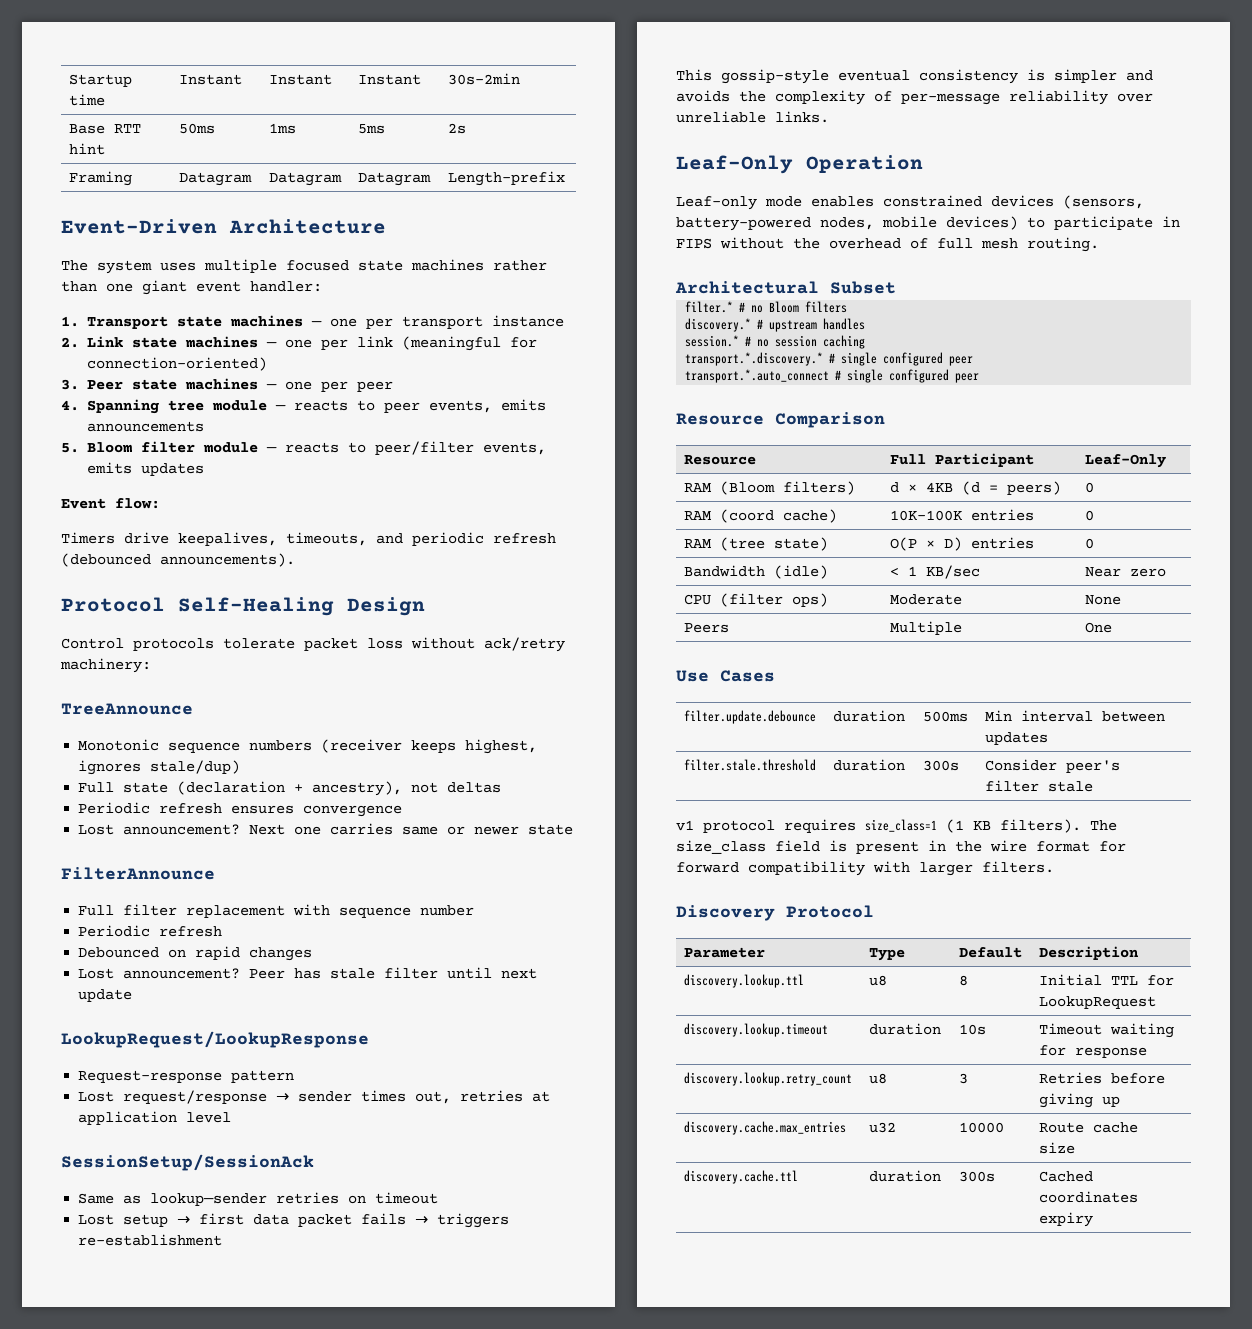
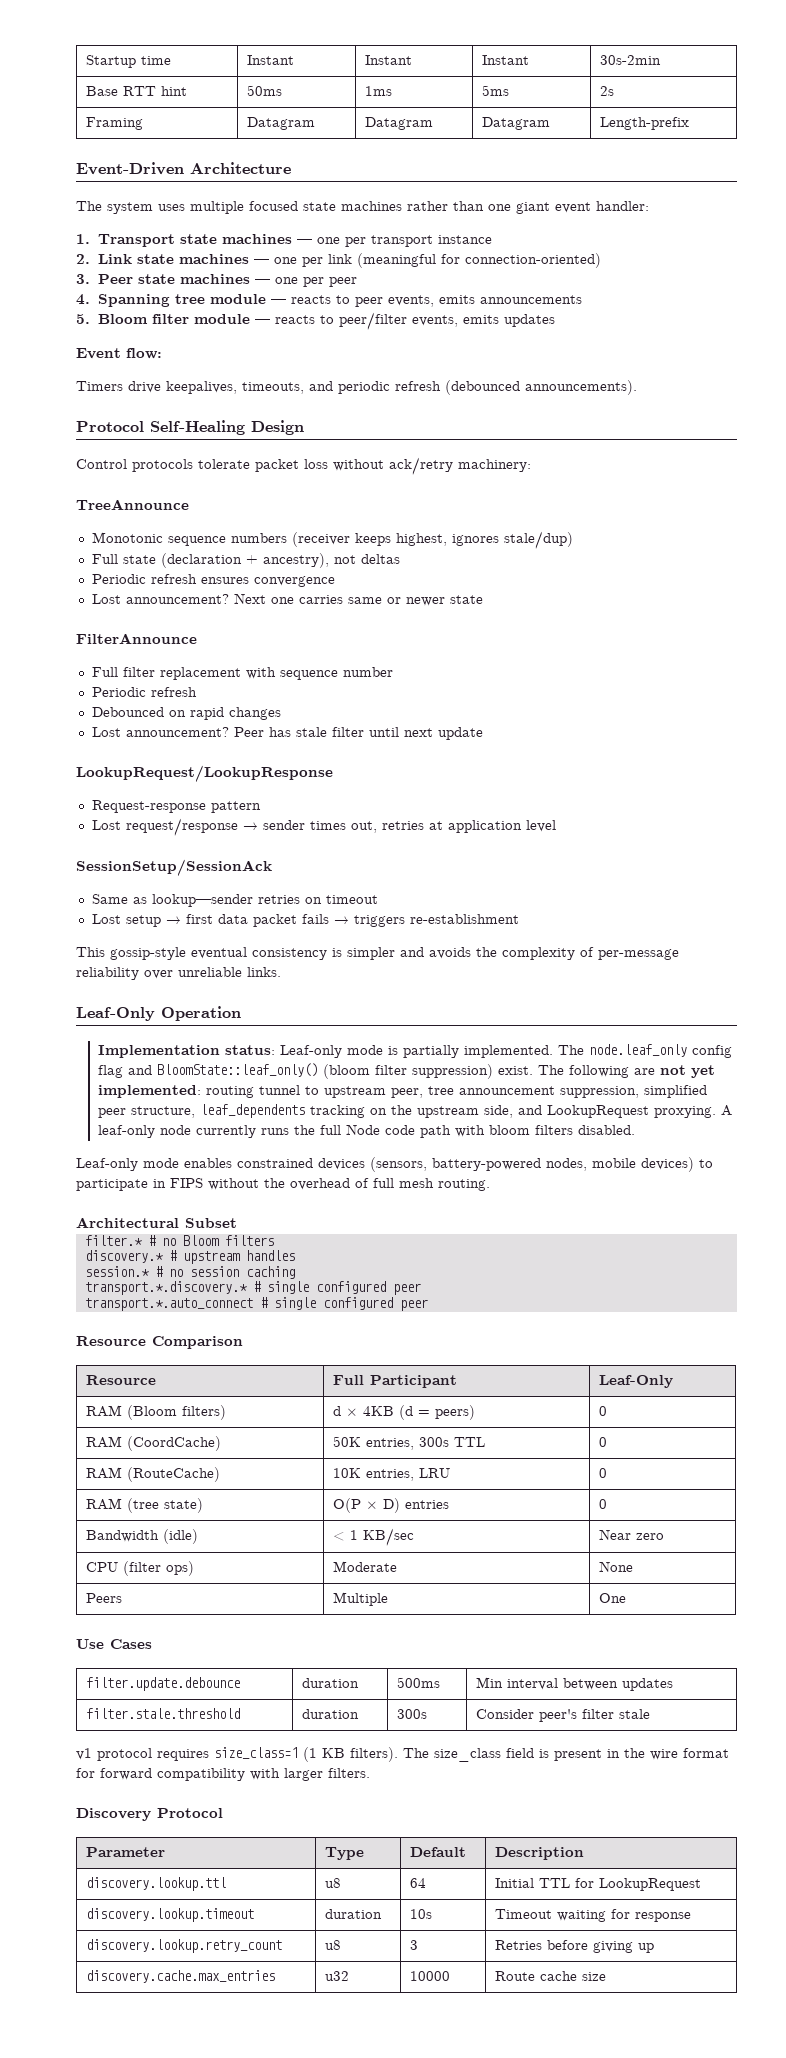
+ Implementation status: Leaf-only mode is partially implemented. The node.leaf_only config flag and BloomState::leaf_only() (bloom filter suppression) exist. The following are not yet implemented: routing tunnel to upstream peer, tree announcement suppression, simplified peer structure, leaf_dependents tracking on the upstream side, and LookupRequest proxying. A leaf-only node currently runs the full Node code path with bloom filters disabled.
- RAM (coord cache) | 10K-100K entries | 0
+ RAM (CoordCache) | 50K entries, 300s TTL | 0
+ RAM (RouteCache) | 10K entries, LRU | 0
- discovery.lookup.ttl | u8 | 8 | Initial TTL for LookupRequest
+ discovery.lookup.ttl | u8 | 64 | Initial TTL for LookupRequest
- discovery.cache.ttl | duration | 300s | Cached coordinates expiry

